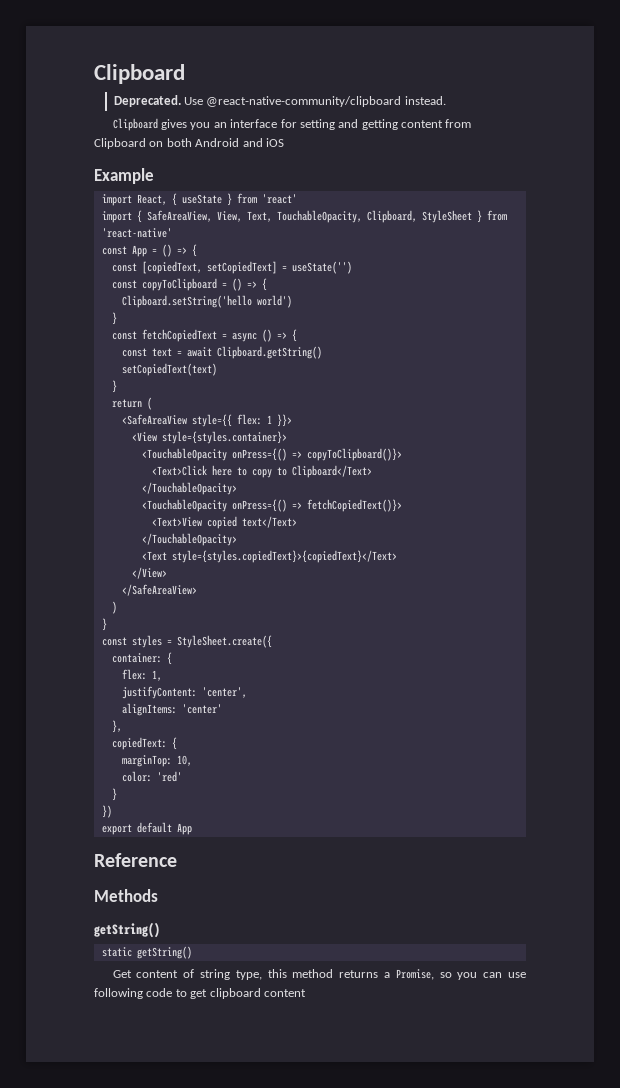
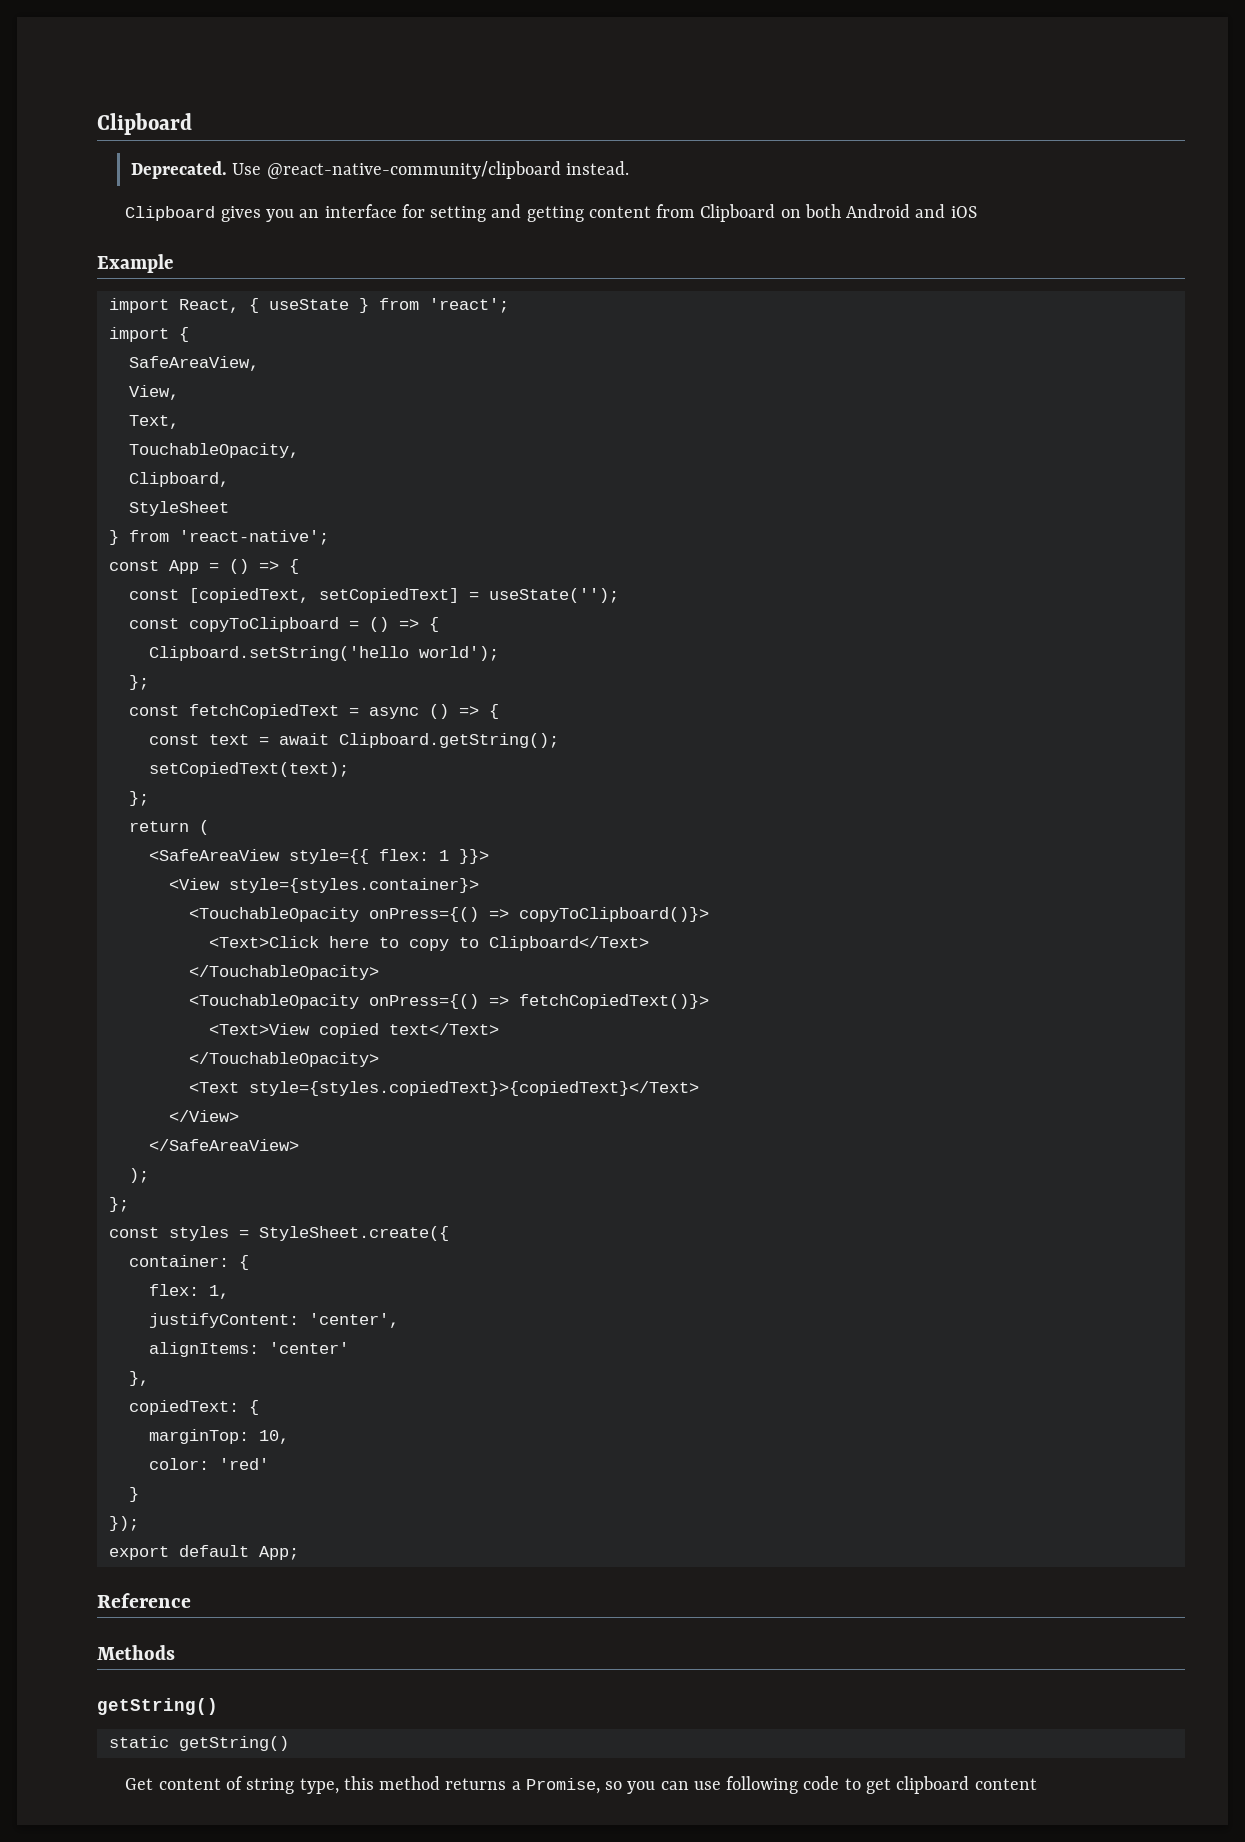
- import React, { useState } from 'react'
+ import React, { useState } from 'react';
- import { SafeAreaView, View, Text, TouchableOpacity, Clipboard, StyleSheet } from 'react-native'
+ import {
+ SafeAreaView,
+ View,
+ Text,
+ TouchableOpacity,
+ Clipboard,
+ StyleSheet
+ } from 'react-native';
- const [copiedText, setCopiedText] = useState('')
+ const [copiedText, setCopiedText] = useState('');
- Clipboard.setString('hello world')
- }
+ Clipboard.setString('hello world');
+ };
- const text = await Clipboard.getString()
- setCopiedText(text)
- }
+ const text = await Clipboard.getString();
+ setCopiedText(text);
+ };
- )
- }
+ );
+ };
- })
+ });
- export default App
+ export default App;

